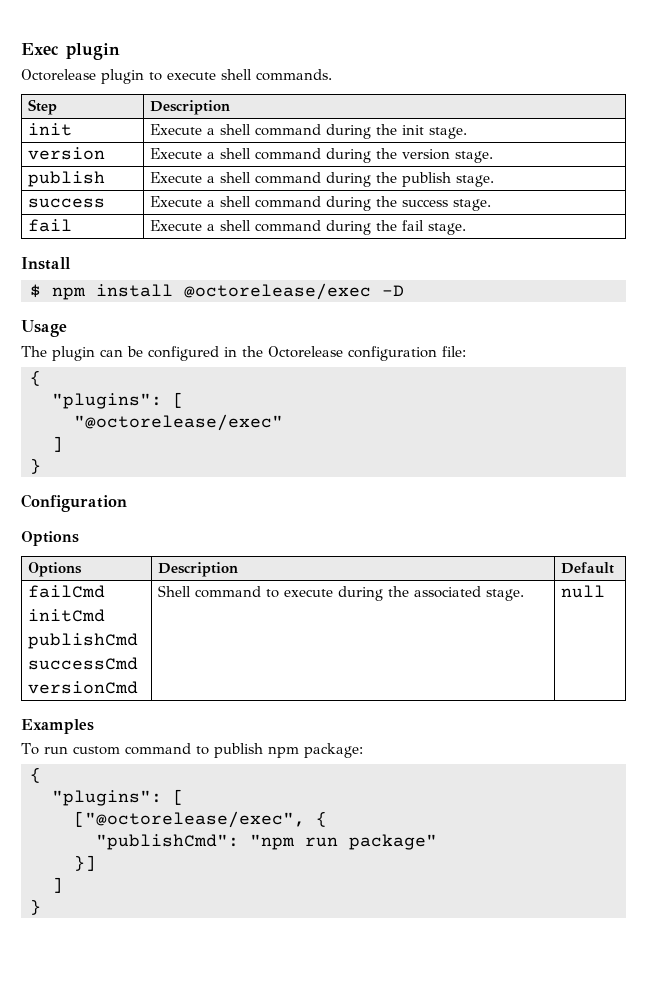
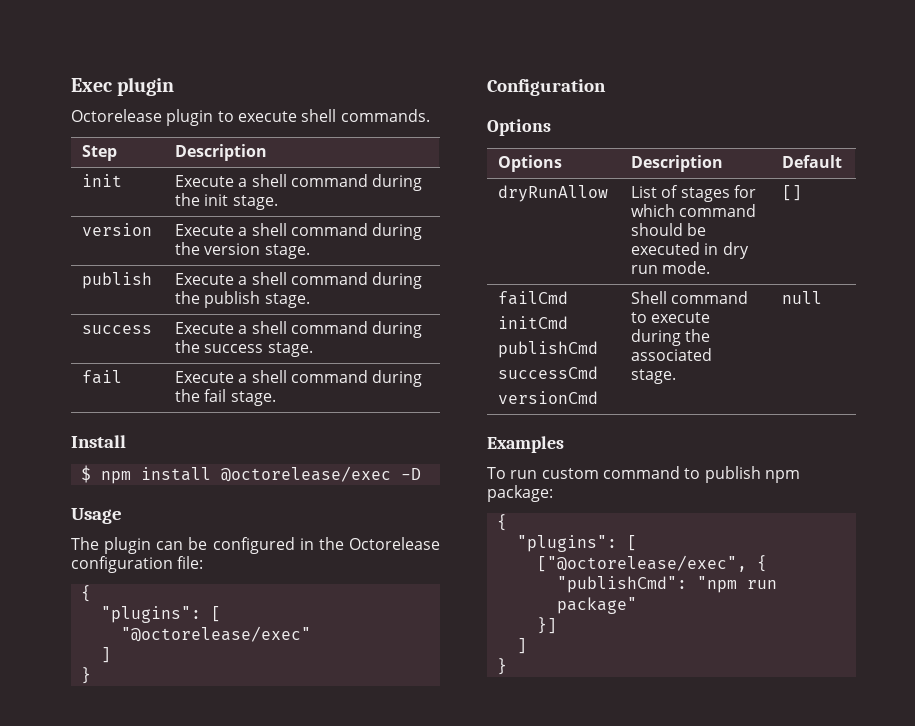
+ dryRunAllow | List of stages for which command should be executed in dry run mode. | []

